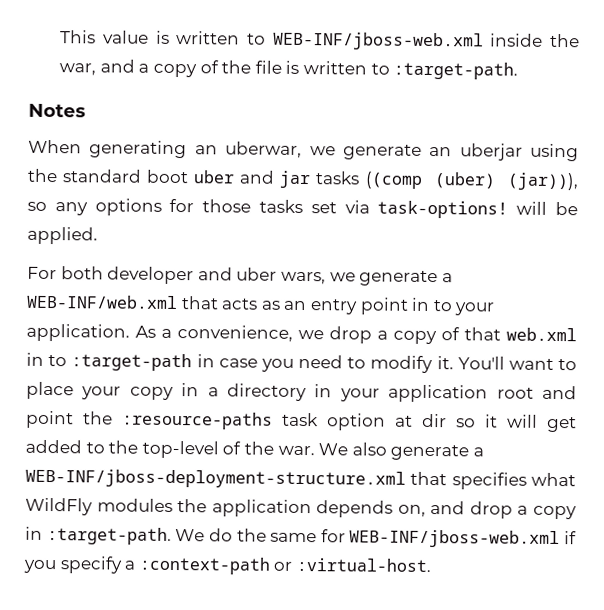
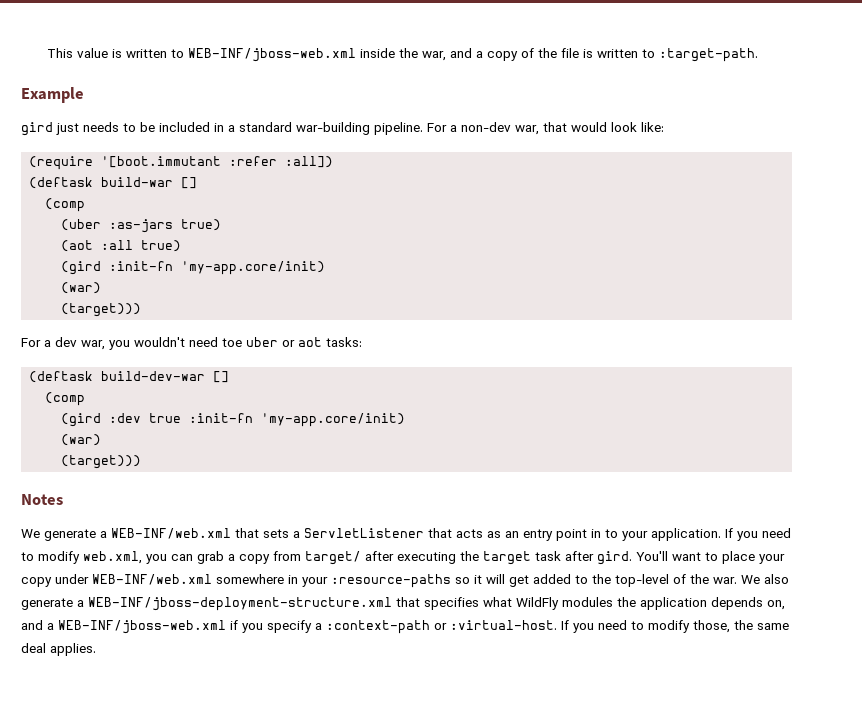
+ Example
+ gird just needs to be included in a standard war-building pipeline. For a non-dev war, that would look like:
+ (require '[boot.immutant :refer :all])
+ (deftask build-war []
+ (comp
+ (uber :as-jars true)
+ (aot :all true)
+ (gird :init-fn 'my-app.core/init)
+ (war)
+ (target)))
+ For a dev war, you wouldn't need toe uber or aot tasks:
+ (deftask build-dev-war []
+ (comp
+ (gird :dev true :init-fn 'my-app.core/init)
+ (war)
+ (target)))
  Notes
- When generating an uberwar, we generate an uberjar using the standard boot uber and jar tasks ((comp (uber) (jar))), so any options for those tasks set via task-options! will be applied.
- For both developer and uber wars, we generate a WEB-INF/web.xml that acts as an entry point in to your application.
+ We generate a WEB-INF/web.xml that sets a ServletListener that acts as an entry point in to your application.
- As a convenience, we drop a copy of that web.xml in to :target-path in case you need to modify it.
+ If you need to modify web.xml, you can grab a copy from target/ after executing the target task after gird.
- You'll want to place your copy in a directory in your application root and point the :resource-paths task option at dir so it will get added to the top-level of the war.
+ You'll want to place your copy under WEB-INF/web.xml somewhere in your :resource-paths so it will get added to the top-level of the war.
- We also generate a WEB-INF/jboss-deployment-structure.xml that specifies what WildFly modules the application depends on, and drop a copy in :target-path. We do the same for WEB-INF/jboss-web.xml if you specify a :context-path or :virtual-host.
+ We also generate a WEB-INF/jboss-deployment-structure.xml that specifies what WildFly modules the application depends on, and a WEB-INF/jboss-web.xml if you specify a :context-path or :virtual-host.
+ If you need to modify those, the same deal applies.

